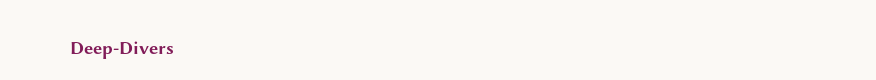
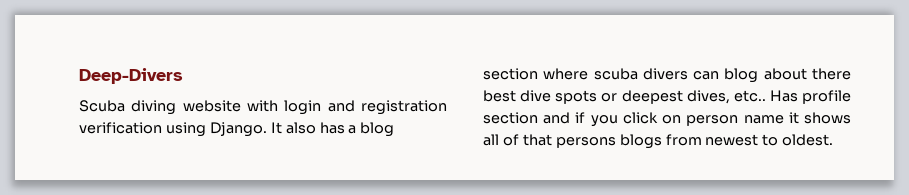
+ Scuba diving website with login and registration verification using Django. It also has a blog section where scuba divers can blog about there best dive spots or deepest dives, etc.. Has profile section and if you click on person name it shows all of that persons blogs from newest to oldest.

